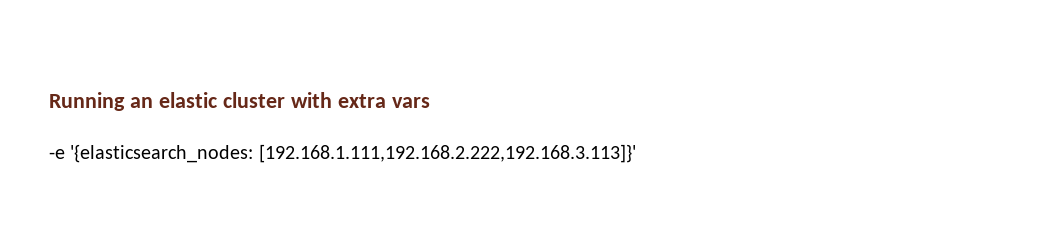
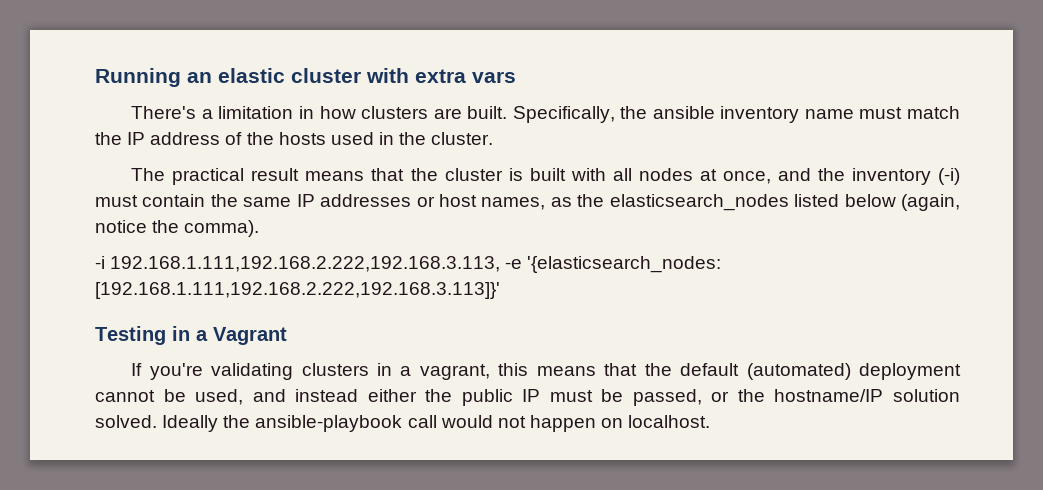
- -e '{elasticsearch_nodes: [192.168.1.111,192.168.2.222,192.168.3.113]}'
+ There's a limitation in how clusters are built. Specifically, the ansible inventory name must match the IP address of the hosts used in the cluster.
+ The practical result means that the cluster is built with all nodes at once, and the inventory (-i) must contain the same IP addresses or host names, as the elasticsearch_nodes listed below (again, notice the comma).
+ -i 192.168.1.111,192.168.2.222,192.168.3.113, -e '{elasticsearch_nodes: [192.168.1.111,192.168.2.222,192.168.3.113]}'
+ Testing in a Vagrant
+ If you're validating clusters in a vagrant, this means that the default (automated) deployment cannot be used, and instead either the public IP must be passed, or the hostname/IP solution solved. Ideally the ansible-playbook call would not happen on localhost.

